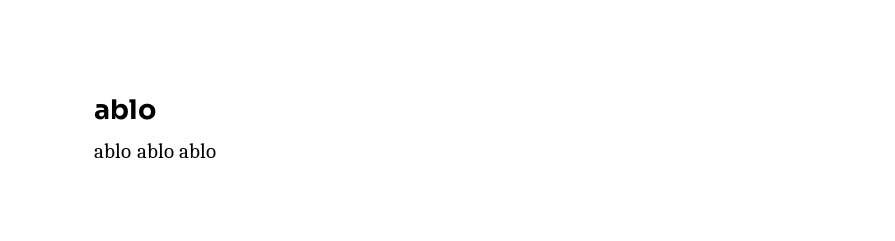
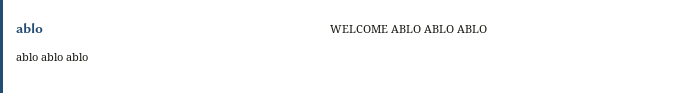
+ WELCOME ABLO ABLO ABLO

